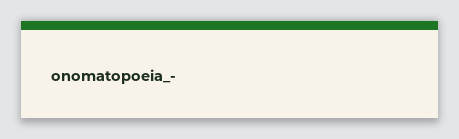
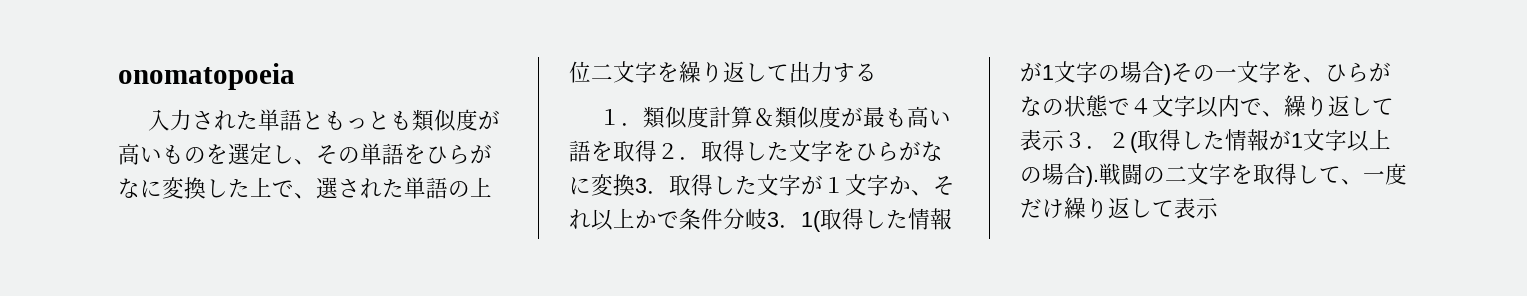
- onomatopoeia_-
+ onomatopoeia
+ 入力された単語ともっとも類似度が高いものを選定し、その単語をひらがなに変換した上で、選された単語の上位二文字を繰り返して出力する
+ １．類似度計算＆類似度が最も高い語を取得２．取得した文字をひらがなに変換3．取得した文字が１文字か、それ以上かで条件分岐3．1(取得した情報が1文字の場合)その一文字を、ひらがなの状態で４文字以内で、繰り返して表示３．２(取得した情報が1文字以上の場合).戦闘の二文字を取得して、一度だけ繰り返して表示

